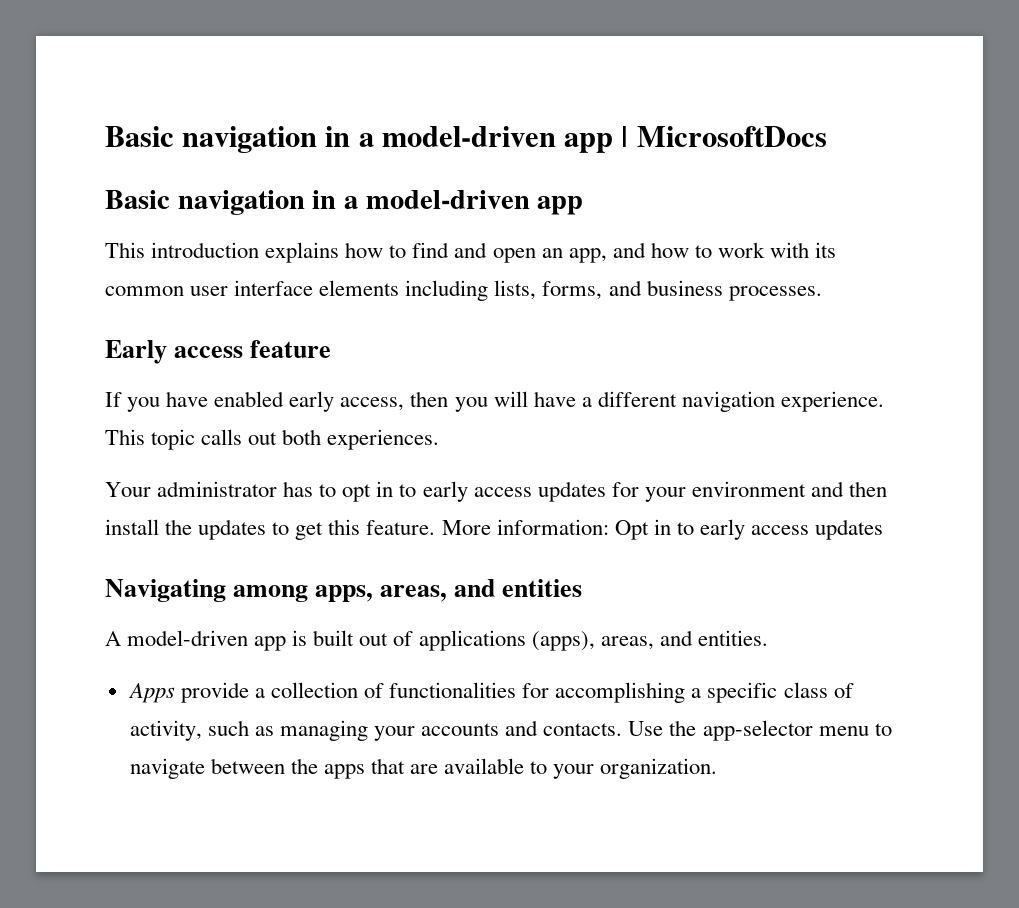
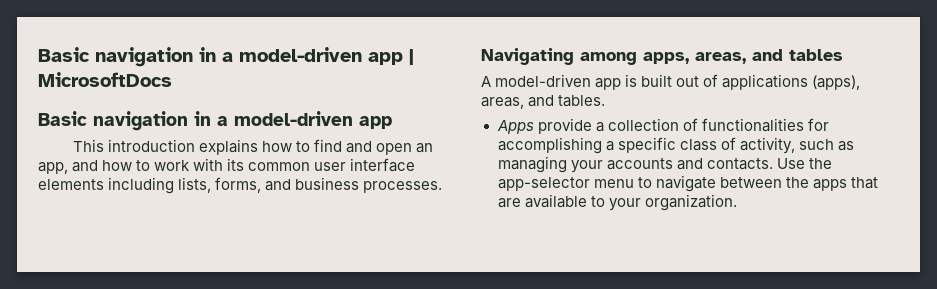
- Early access feature
- If you have enabled early access, then you will have a different navigation experience. This topic calls out both experiences.
- Your administrator has to opt in to early access updates for your environment and then install the updates to get this feature. More information: Opt in to early access updates
- Navigating among apps, areas, and entities
+ Navigating among apps, areas, and tables
- A model-driven app is built out of applications (apps), areas, and entities.
+ A model-driven app is built out of applications (apps), areas, and tables.

